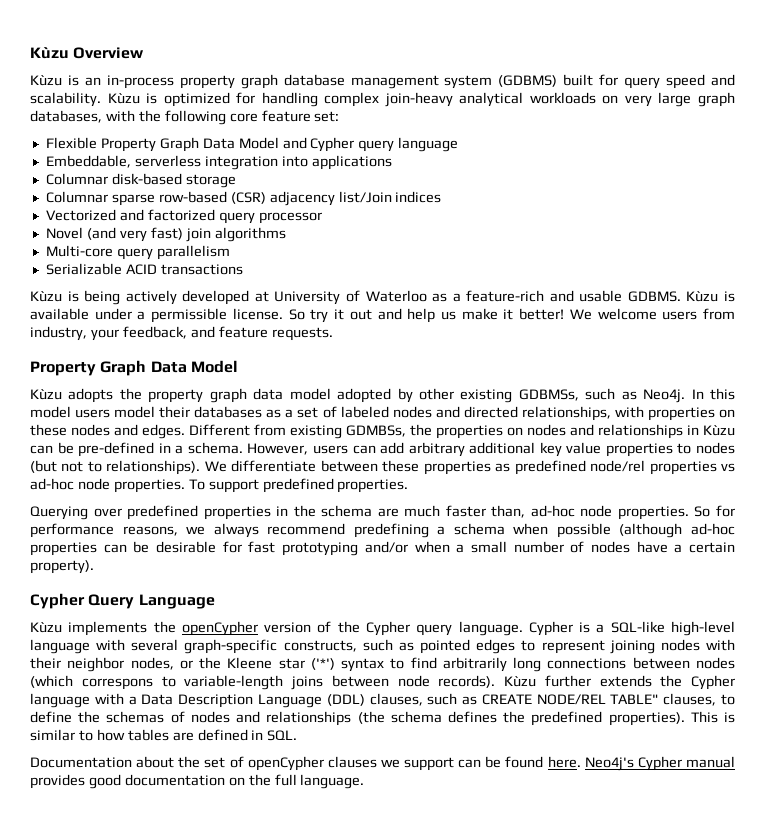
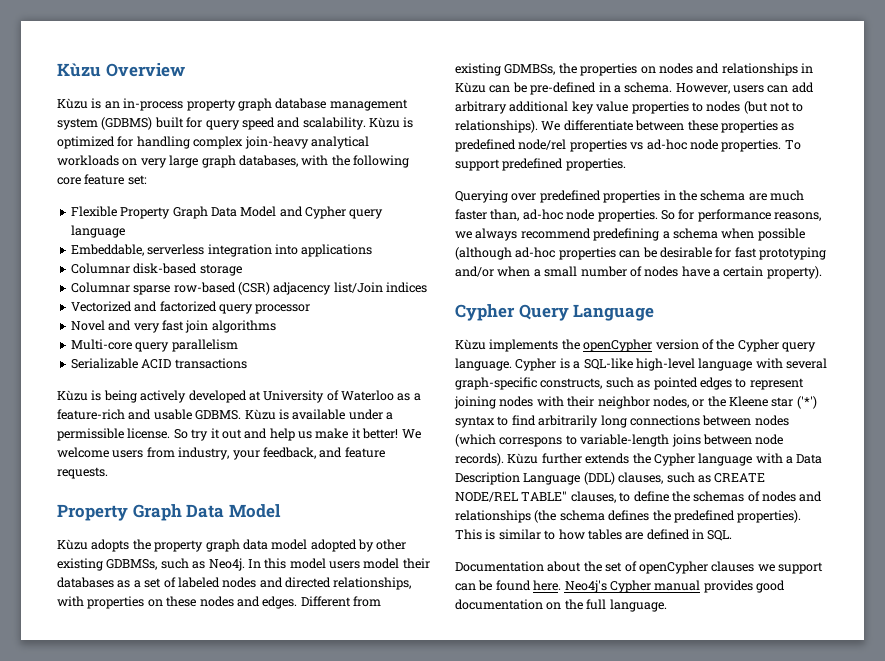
- Novel (and very fast) join algorithms
+ Novel and very fast join algorithms

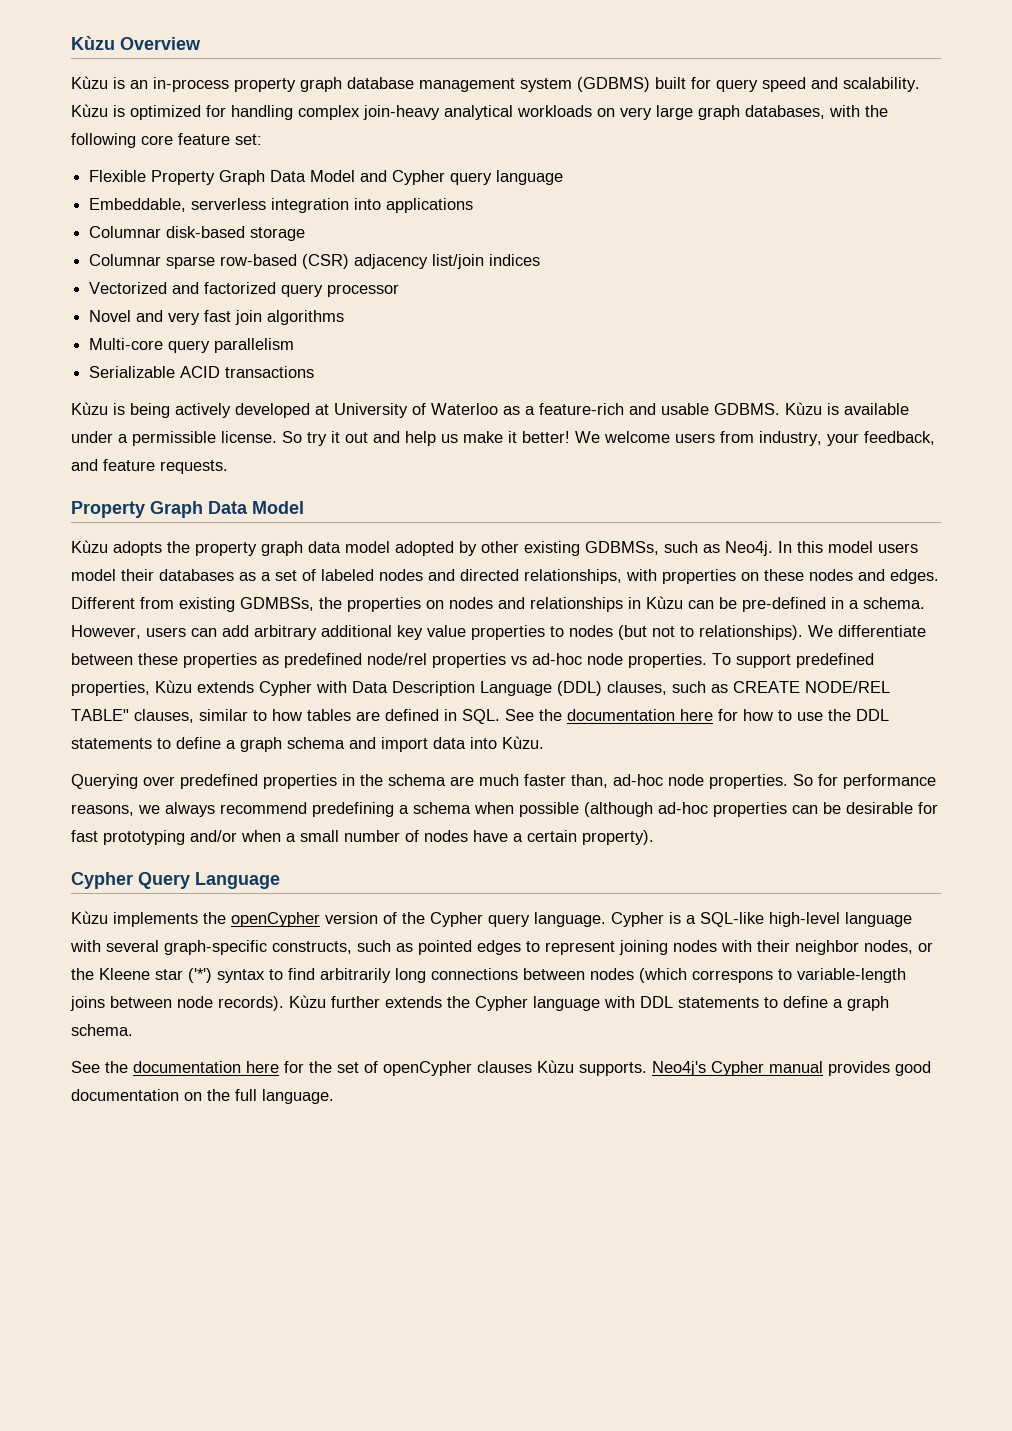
- Columnar sparse row-based (CSR) adjacency list/Join indices
+ Columnar sparse row-based (CSR) adjacency list/join indices
- To support predefined properties.
+ To support predefined properties, Kùzu extends Cypher with Data Description Language (DDL) clauses, such as CREATE NODE/REL TABLE" clauses, similar to how tables are defined in SQL. See the documentation here for how to use the DDL statements to define a graph schema and import data into Kùzu.
- Kùzu further extends the Cypher language with a Data Description Language (DDL) clauses, such as CREATE NODE/REL TABLE" clauses, to define the schemas of nodes and relationships (the schema defines the predefined properties). This is similar to how tables are defined in SQL.
- Documentation about the set of openCypher clauses we support can be found here.
+ Kùzu further extends the Cypher language with DDL statements to define a graph schema.
+ See the documentation here for the set of openCypher clauses Kùzu supports.

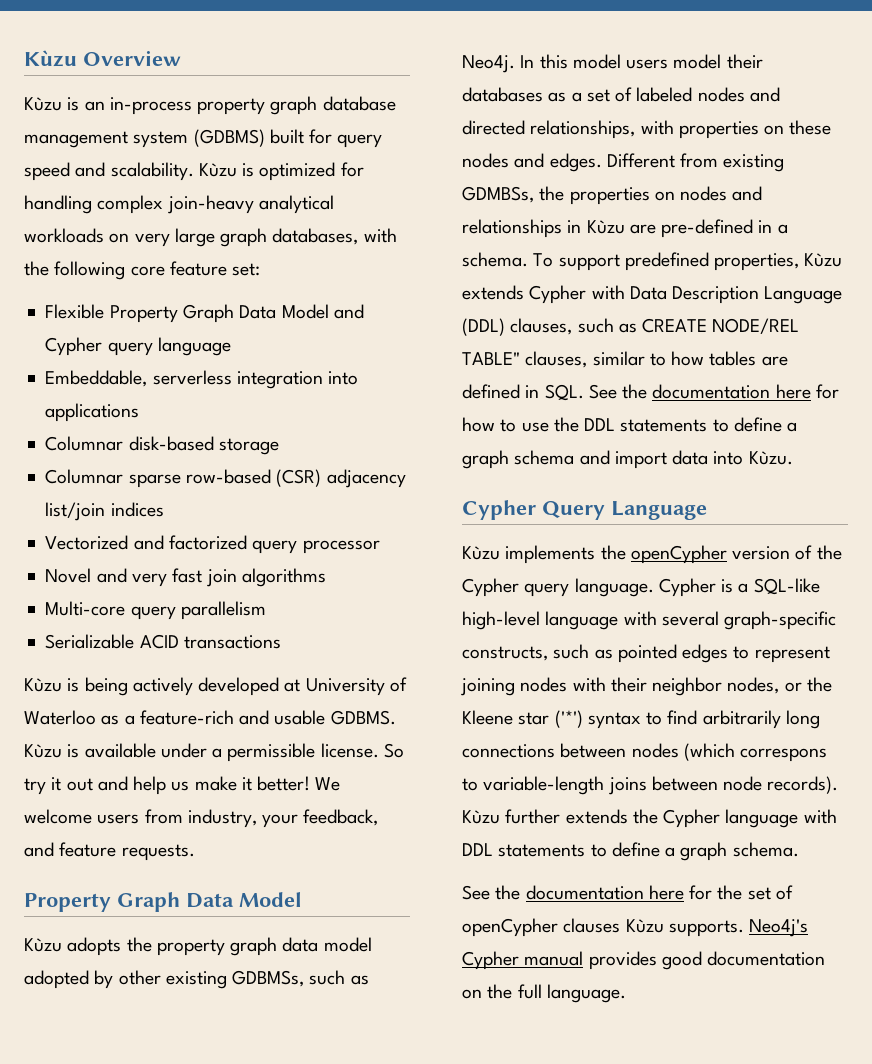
- Different from existing GDMBSs, the properties on nodes and relationships in Kùzu can be pre-defined in a schema.
+ Different from existing GDMBSs, the properties on nodes and relationships in Kùzu are pre-defined in a schema.
- However, users can add arbitrary additional key value properties to nodes (but not to relationships). We differentiate between these properties as predefined node/rel properties vs ad-hoc node properties.
- Querying over predefined properties in the schema are much faster than, ad-hoc node properties. So for performance reasons, we always recommend predefining a schema when possible (although ad-hoc properties can be desirable for fast prototyping and/or when a small number of nodes have a certain property).

